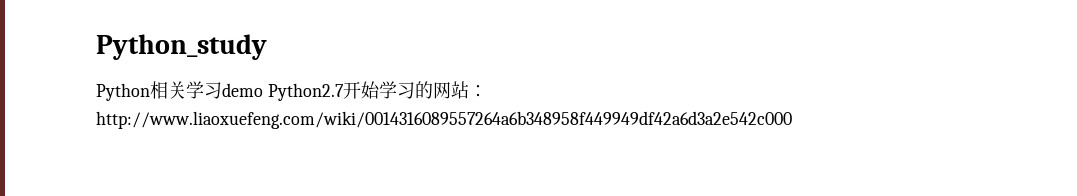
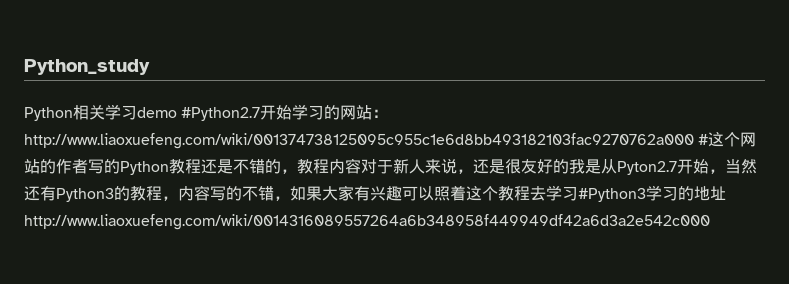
- Python相关学习demo Python2.7开始学习的网站：http://www.liaoxuefeng.com/wiki/0014316089557264a6b348958f449949df42a6d3a2e542c000
+ Python相关学习demo #Python2.7开始学习的网站：http://www.liaoxuefeng.com/wiki/001374738125095c955c1e6d8bb493182103fac9270762a000 #这个网站的作者写的Python教程还是不错的，教程内容对于新人来说，还是很友好的我是从Pyton2.7开始，当然还有Python3的教程，内容写的不错，如果大家有兴趣可以照着这个教程去学习#Python3学习的地址http://www.liaoxuefeng.com/wiki/0014316089557264a6b348958f449949df42a6d3a2e542c000

